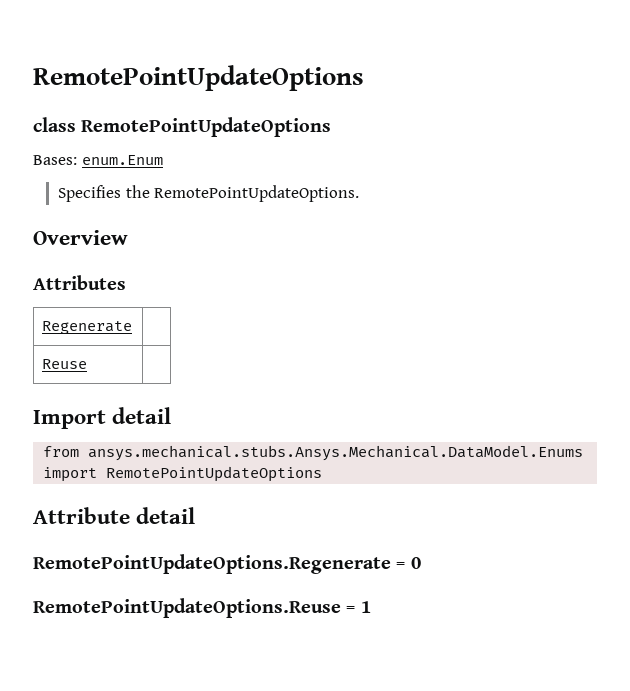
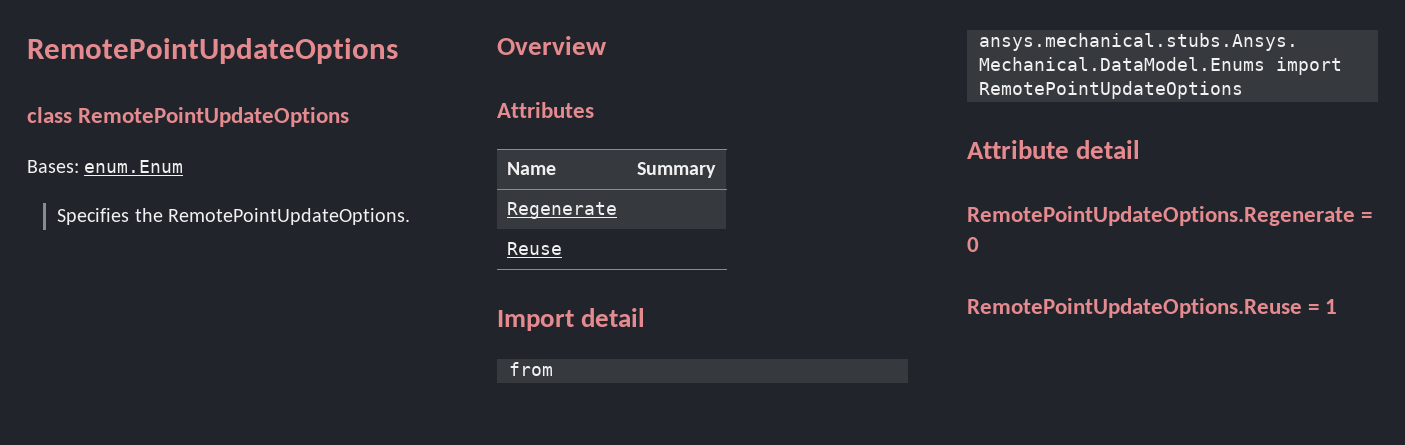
+ Name | Summary

